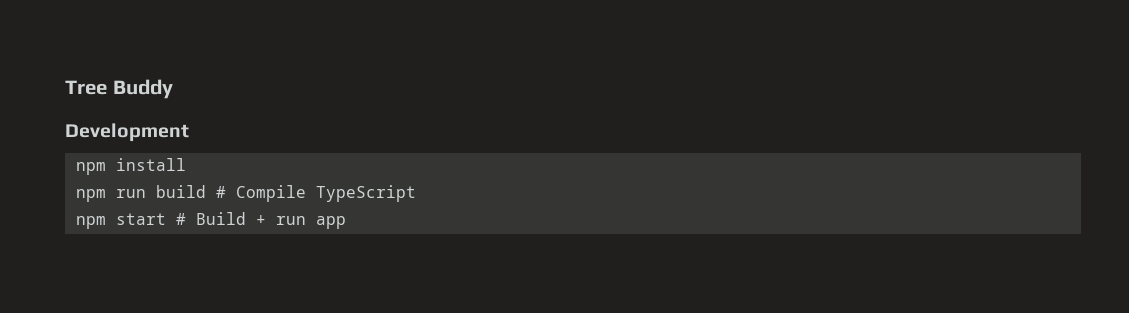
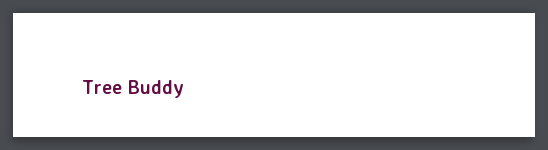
- Development
- npm install
- npm run build # Compile TypeScript
- npm start # Build + run app

